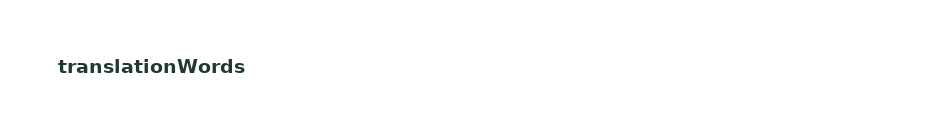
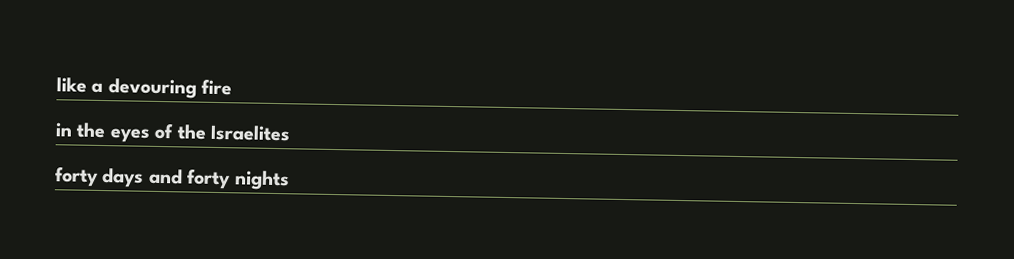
- translationWords
+ like a devouring fire
+ in the eyes of the Israelites
+ forty days and forty nights

